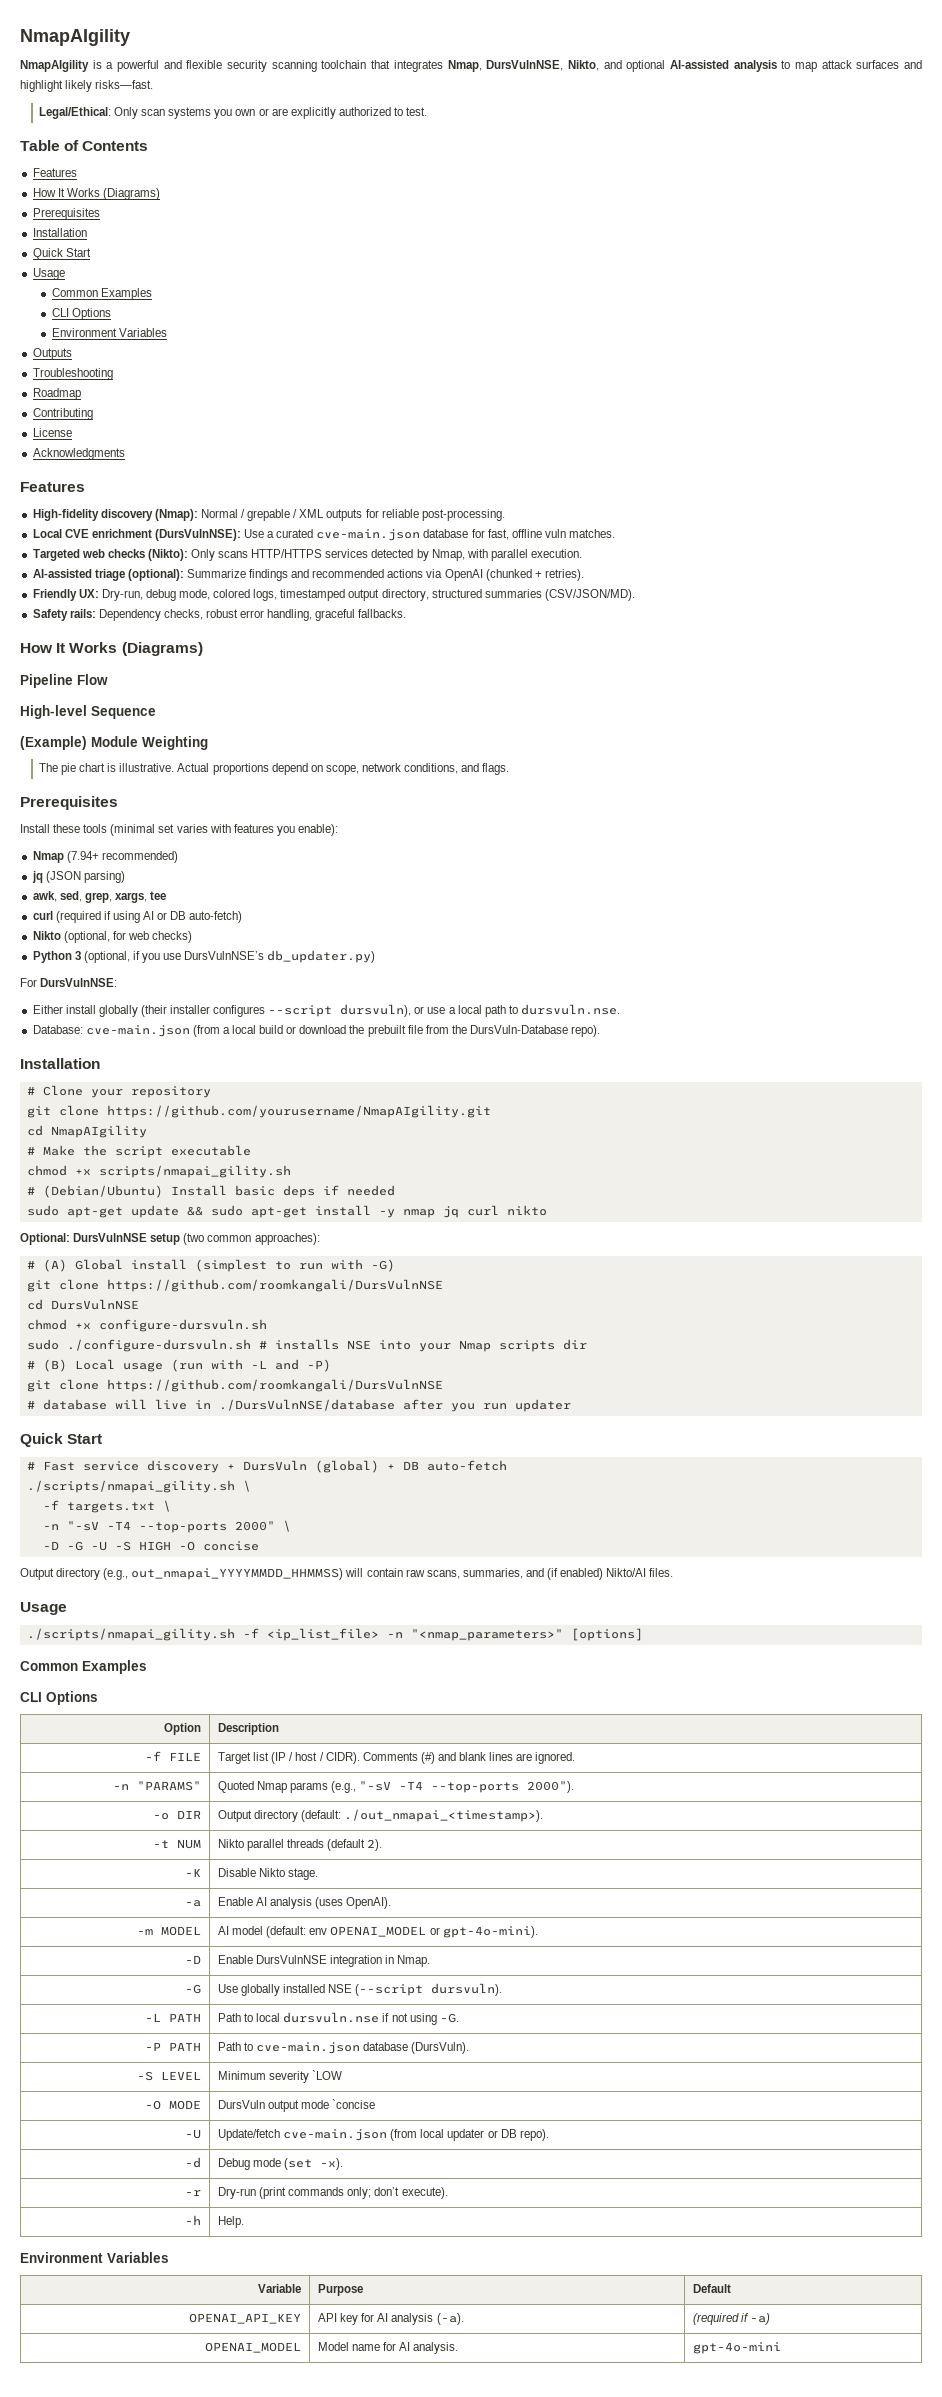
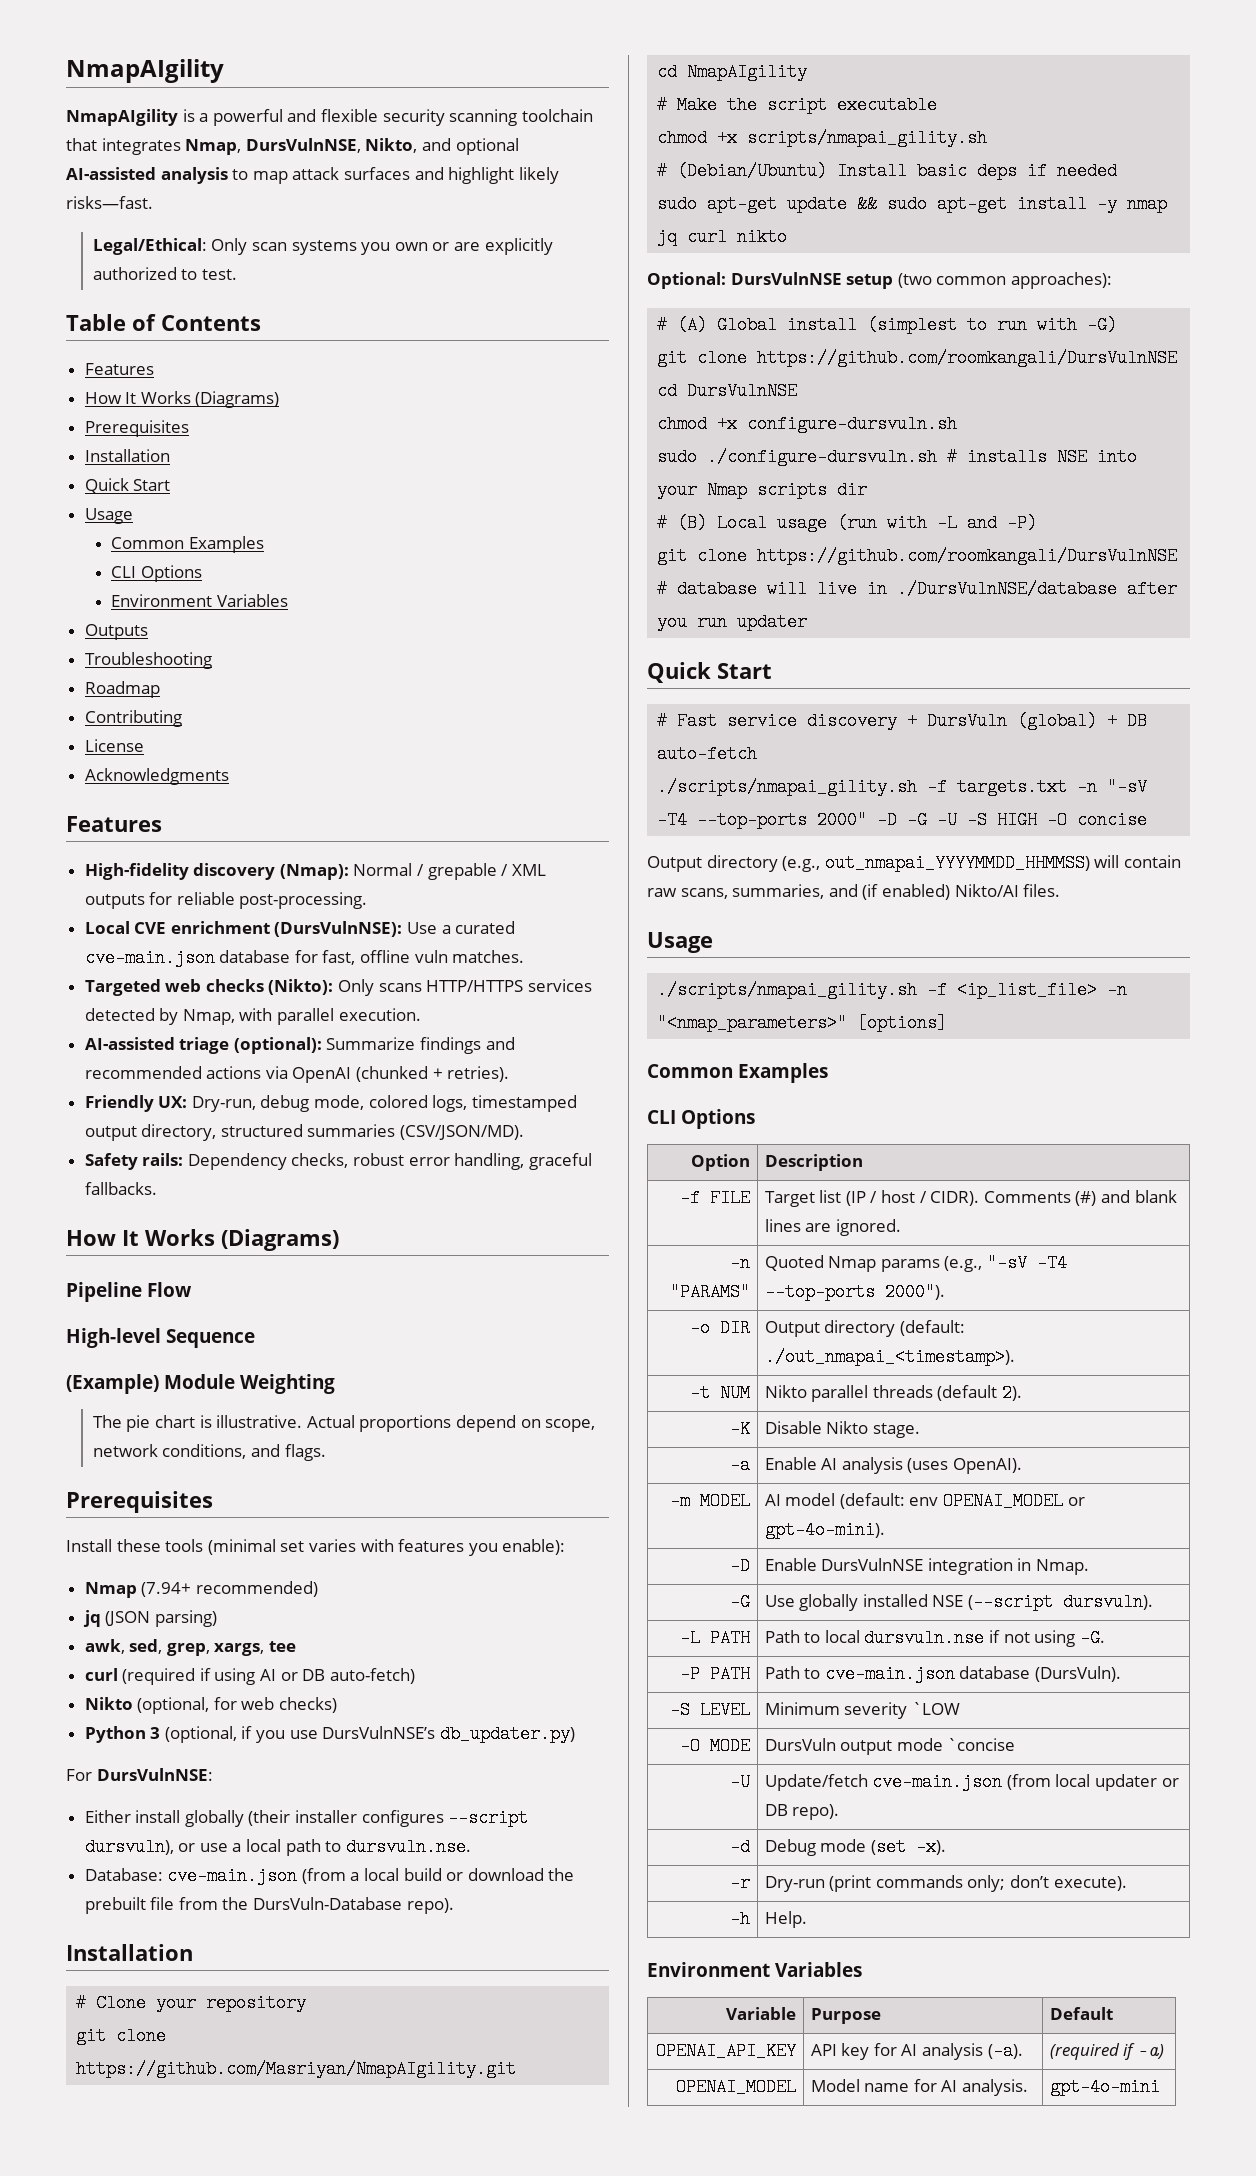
- git clone https://github.com/yourusername/NmapAIgility.git
+ git clone https://github.com/Masriyan/NmapAIgility.git
- ./scripts/nmapai_gility.sh \
- -f targets.txt \
- -n "-sV -T4 --top-ports 2000" \
- -D -G -U -S HIGH -O concise
+ ./scripts/nmapai_gility.sh -f targets.txt -n "-sV -T4 --top-ports 2000" -D -G -U -S HIGH -O concise

